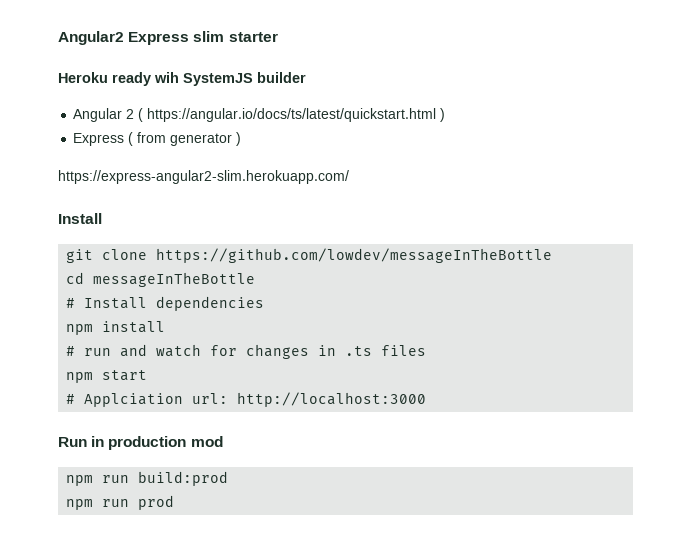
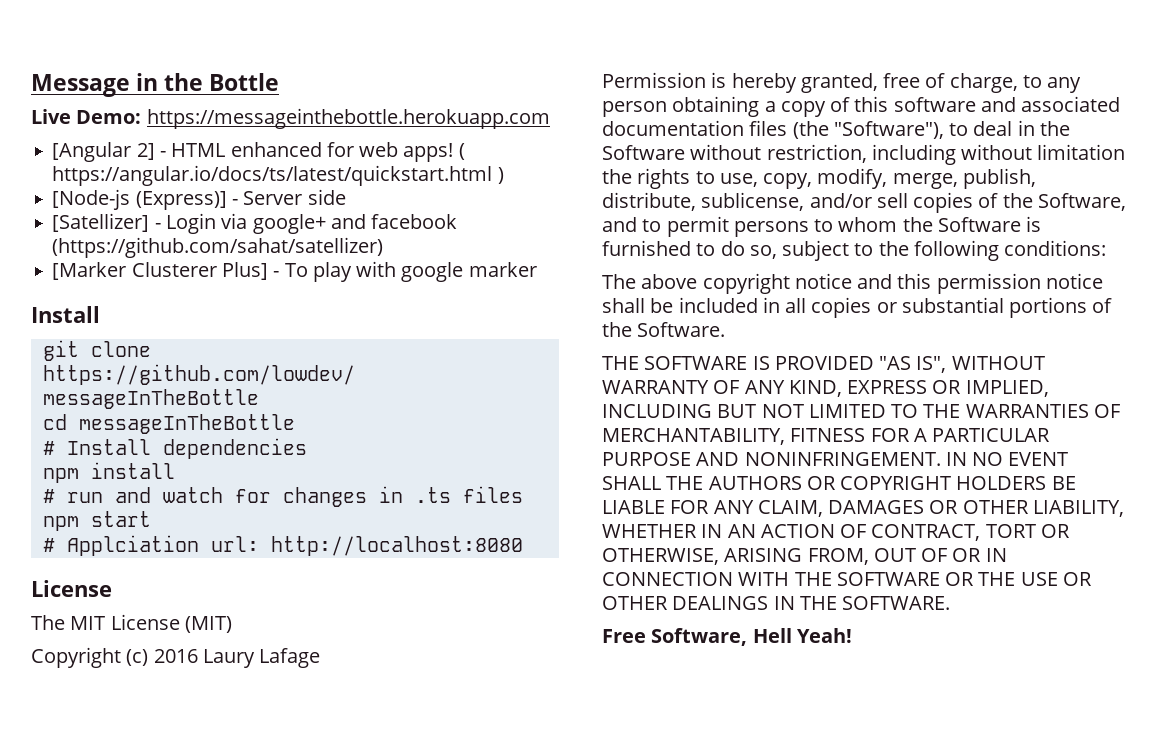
- Angular2 Express slim starter
- Heroku ready wih SystemJS builder
- Angular 2 ( https://angular.io/docs/ts/latest/quickstart.html )
- Express ( from generator )
- https://express-angular2-slim.herokuapp.com/
+ Message in the Bottle
+ Live Demo: https://messageinthebottle.herokuapp.com
+ [Angular 2] - HTML enhanced for web apps! ( https://angular.io/docs/ts/latest/quickstart.html )
+ [Node-js (Express)] - Server side
+ [Satellizer] - Login via google+ and facebook (https://github.com/sahat/satellizer)
+ [Marker Clusterer Plus] - To play with google marker
- # Applciation url: http://localhost:3000
- Run in production mod
- npm run build:prod
- npm run prod
+ # Applciation url: http://localhost:8080
+ License
+ The MIT License (MIT)
+ Copyright (c) 2016 Laury Lafage
+ Permission is hereby granted, free of charge, to any person obtaining a copy of this software and associated documentation files (the "Software"), to deal in the Software without restriction, including without limitation the rights to use, copy, modify, merge, publish, distribute, sublicense, and/or sell copies of the Software, and to permit persons to whom the Software is furnished to do so, subject to the following conditions:
+ The above copyright notice and this permission notice shall be included in all copies or substantial portions of the Software.
+ THE SOFTWARE IS PROVIDED "AS IS", WITHOUT WARRANTY OF ANY KIND, EXPRESS OR IMPLIED, INCLUDING BUT NOT LIMITED TO THE WARRANTIES OF MERCHANTABILITY, FITNESS FOR A PARTICULAR PURPOSE AND NONINFRINGEMENT. IN NO EVENT SHALL THE AUTHORS OR COPYRIGHT HOLDERS BE LIABLE FOR ANY CLAIM, DAMAGES OR OTHER LIABILITY, WHETHER IN AN ACTION OF CONTRACT, TORT OR OTHERWISE, ARISING FROM, OUT OF OR IN CONNECTION WITH THE SOFTWARE OR THE USE OR OTHER DEALINGS IN THE SOFTWARE.
+ Free Software, Hell Yeah!

